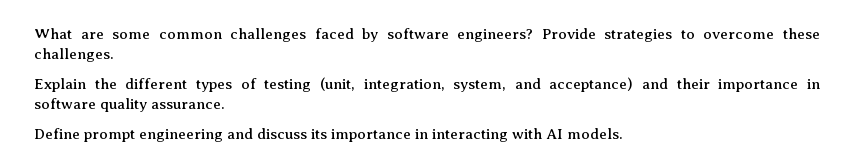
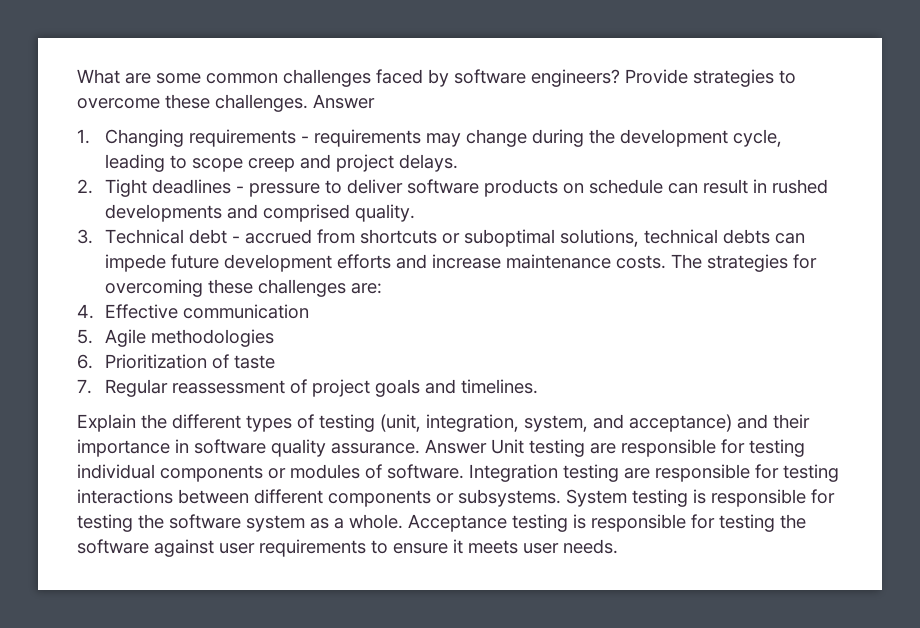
- Provide strategies to overcome these challenges.
+ Provide strategies to overcome these challenges. Answer
+ 1. Changing requirements - requirements may change during the development cycle, leading to scope creep and project delays.
+ 2. Tight deadlines - pressure to deliver software products on schedule can result in rushed developments and comprised quality.
+ 3. Technical debt - accrued from shortcuts or suboptimal solutions, technical debts can impede future development efforts and increase maintenance costs. The strategies for overcoming these challenges are:
+ 4. Effective communication
+ 5. Agile methodologies
+ 6. Prioritization of taste
+ 7. Regular reassessment of project goals and timelines.
- Explain the different types of testing (unit, integration, system, and acceptance) and their importance in software quality assurance.
- Define prompt engineering and discuss its importance in interacting with AI models.
+ Explain the different types of testing (unit, integration, system, and acceptance) and their importance in software quality assurance. Answer Unit testing are responsible for testing individual components or modules of software. Integration testing are responsible for testing interactions between different components or subsystems. System testing is responsible for testing the software system as a whole. Acceptance testing is responsible for testing the software against user requirements to ensure it meets user needs.

